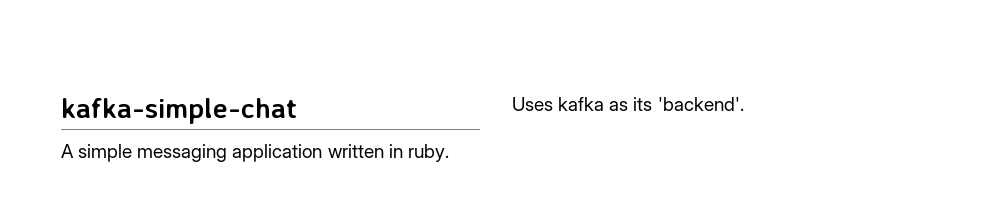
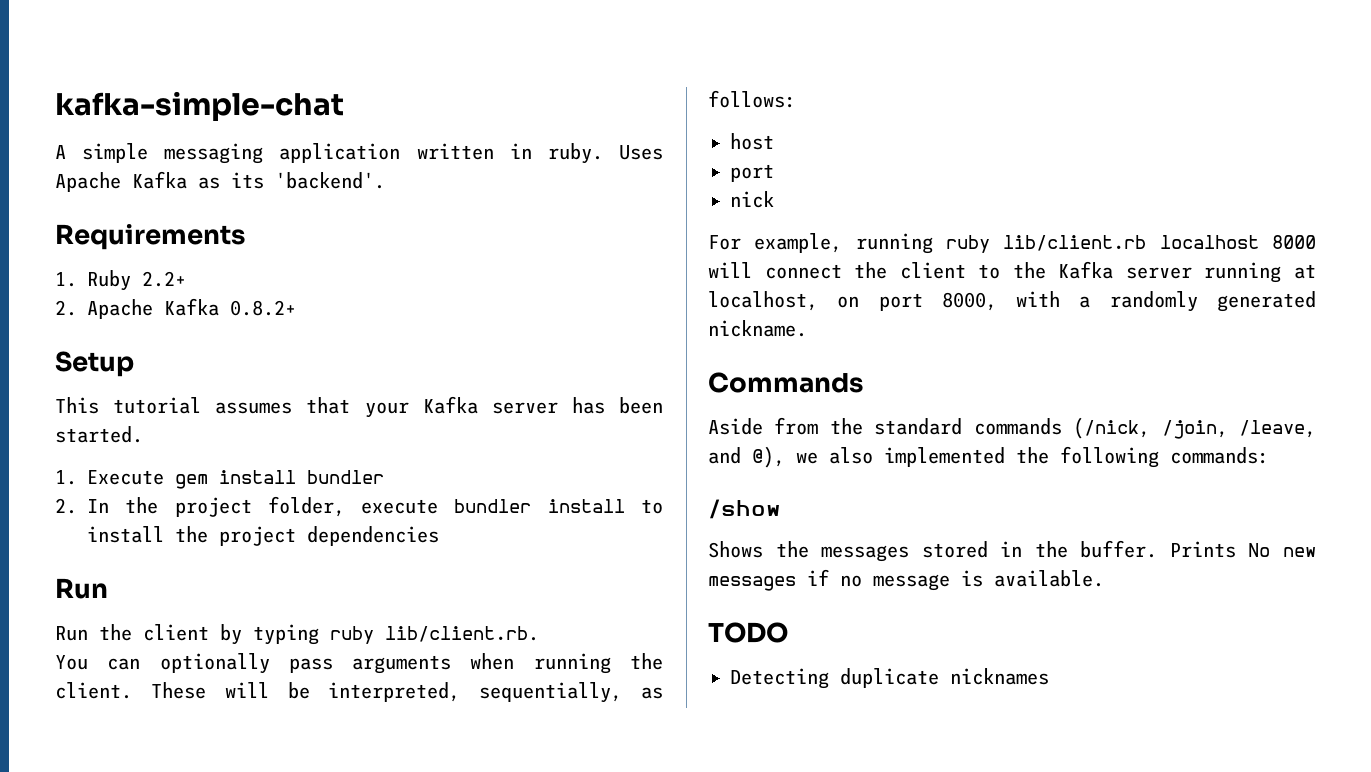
- Uses kafka as its 'backend'.
+ Uses Apache Kafka as its 'backend'.
+ Requirements
+ 1. Ruby 2.2+
+ 2. Apache Kafka 0.8.2+
+ Setup
+ This tutorial assumes that your Kafka server has been started.
+ 1. Execute gem install bundler
+ 2. In the project folder, execute bundler install to install the project dependencies
+ Run
+ Run the client by typing ruby lib/client.rb.
+ You can optionally pass arguments when running the client. These will be interpreted, sequentially, as follows:
+ host
+ port
+ nick
+ For example, running ruby lib/client.rb localhost 8000 will connect the client to the Kafka server running at localhost, on port 8000, with a randomly generated nickname.
+ Commands
+ Aside from the standard commands (/nick, /join, /leave, and @), we also implemented the following commands:
+ /show
+ Shows the messages stored in the buffer. Prints No new messages if no message is available.
+ TODO
+ Detecting duplicate nicknames

